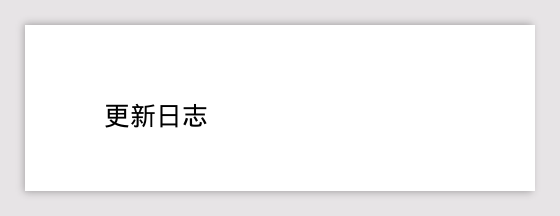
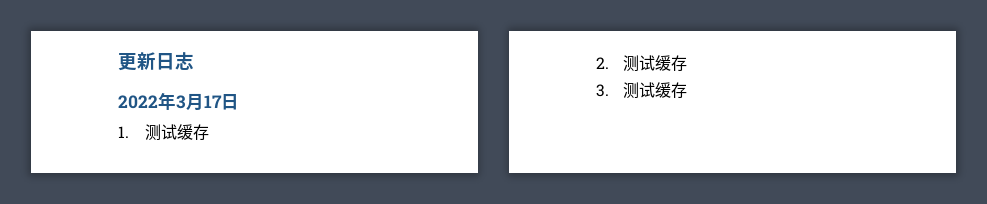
+ 2022年3月17日
+ 1.测试缓存
+ 2.测试缓存
+ 3.测试缓存

